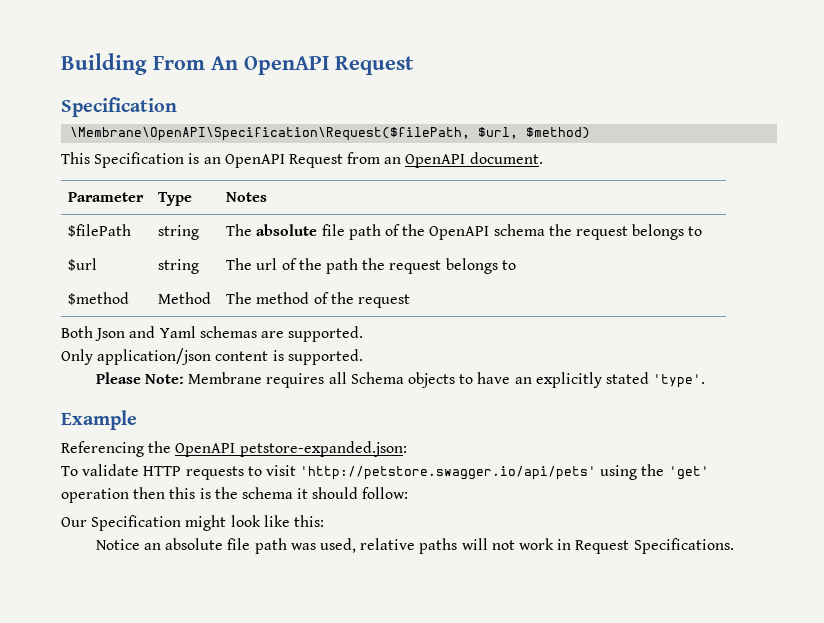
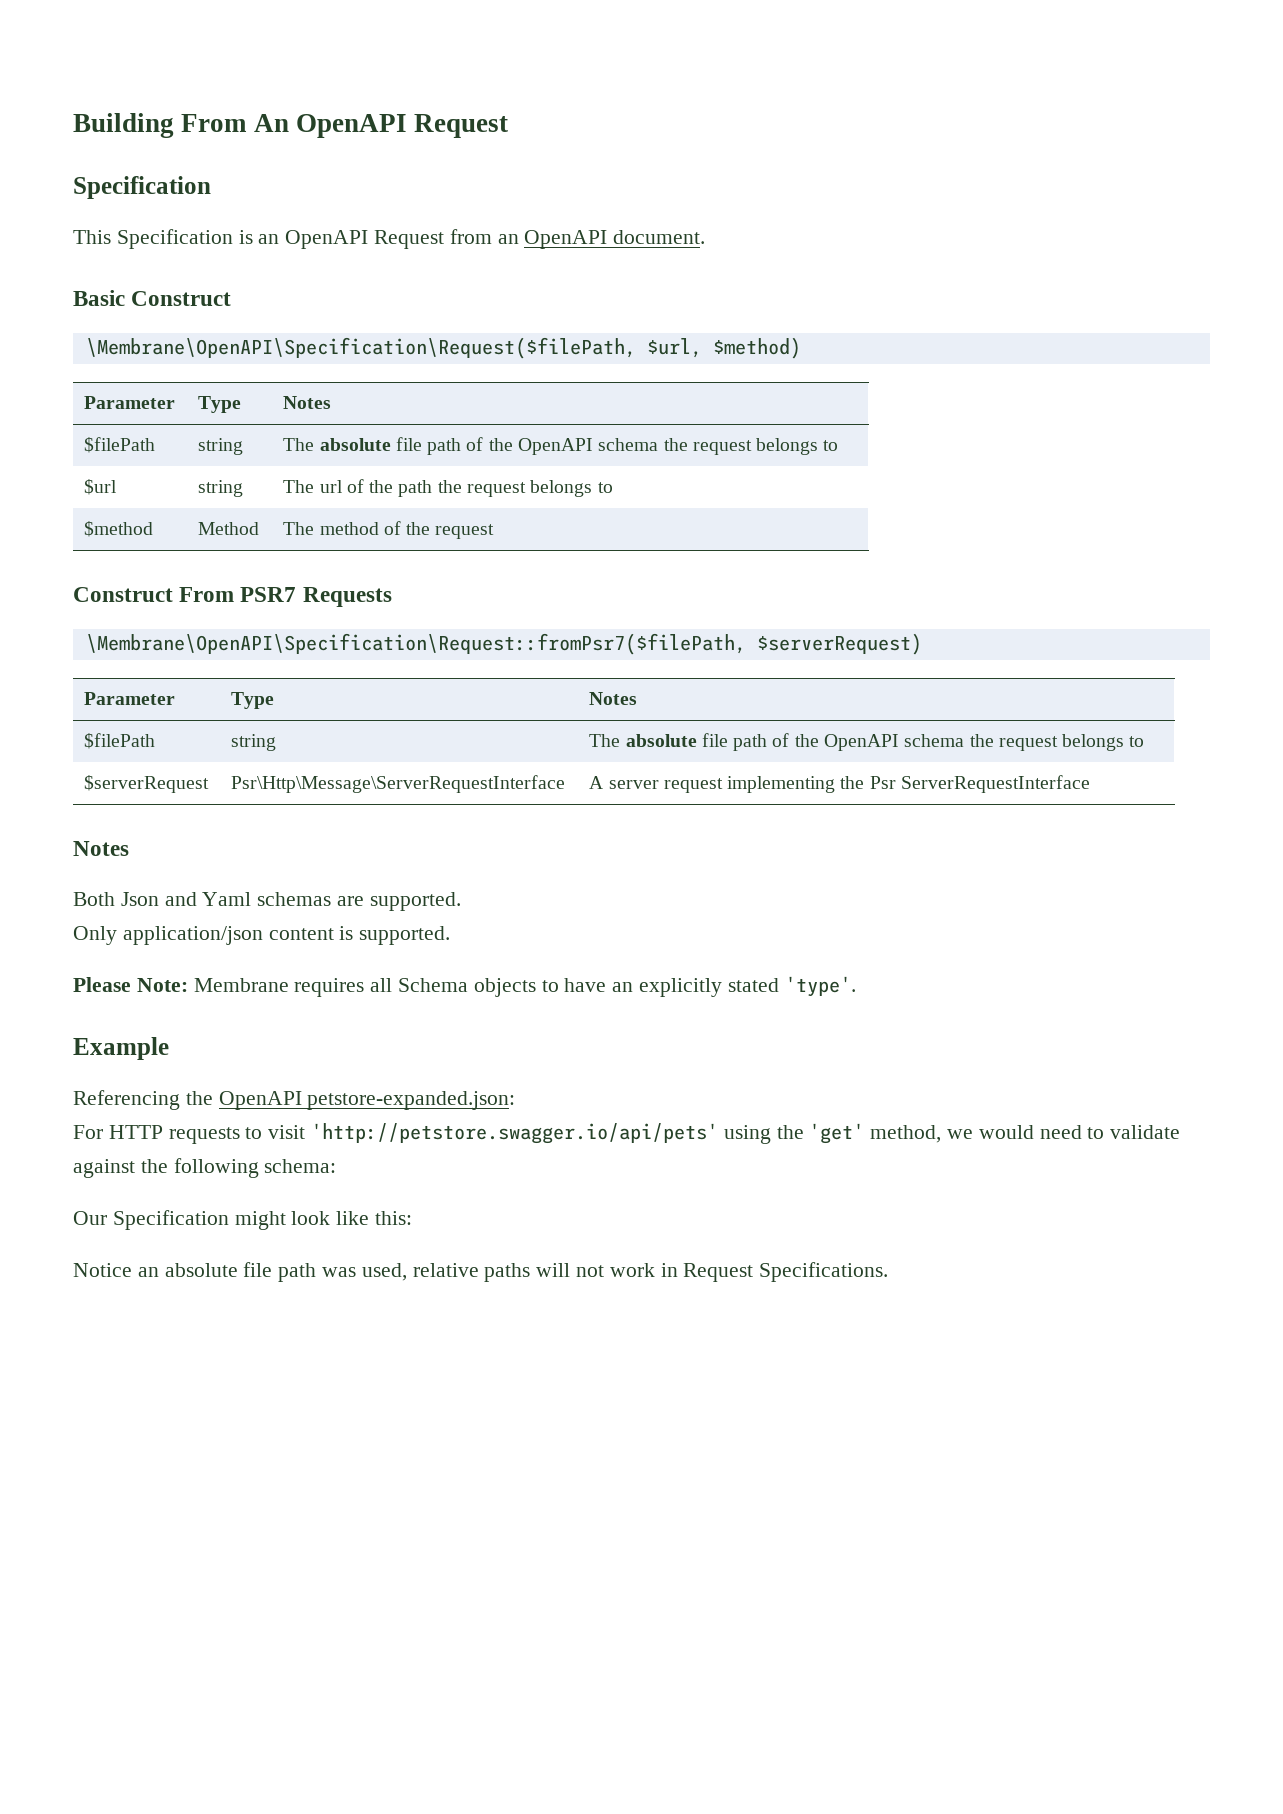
- \Membrane\OpenAPI\Specification\Request($filePath, $url, $method)
+ Basic Construct
+ \Membrane\OpenAPI\Specification\Request($filePath, $url, $method)
+ Construct From PSR7 Requests
+ \Membrane\OpenAPI\Specification\Request::fromPsr7($filePath, $serverRequest)
+ Parameter | Type | Notes
+ $filePath | string | The absolute file path of the OpenAPI schema the request belongs to
+ $serverRequest | Psr\Http\Message\ServerRequestInterface | A server request implementing the Psr ServerRequestInterface
+ Notes
- To validate HTTP requests to visit 'http://petstore.swagger.io/api/pets' using the 'get' operation then this is the schema it should follow:
+ For HTTP requests to visit 'http://petstore.swagger.io/api/pets' using the 'get' method, we would need to validate against the following schema:

